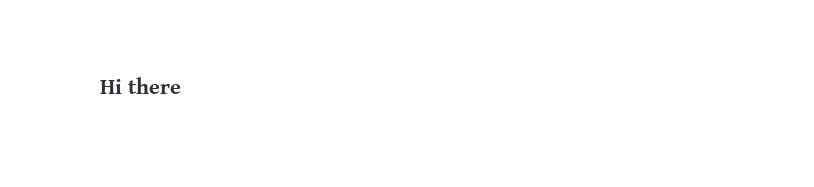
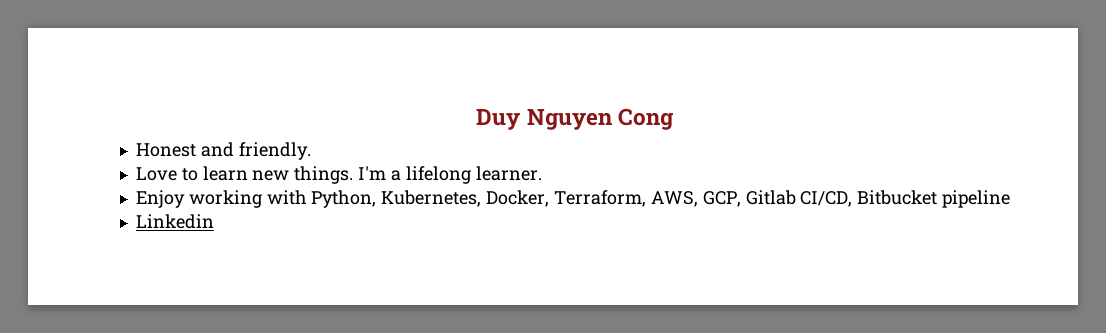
- Hi there
+ Duy Nguyen Cong
+ Honest and friendly.
+ Love to learn new things. I'm a lifelong learner.
+ Enjoy working with Python, Kubernetes, Docker, Terraform, AWS, GCP, Gitlab CI/CD, Bitbucket pipeline
+ Linkedin

